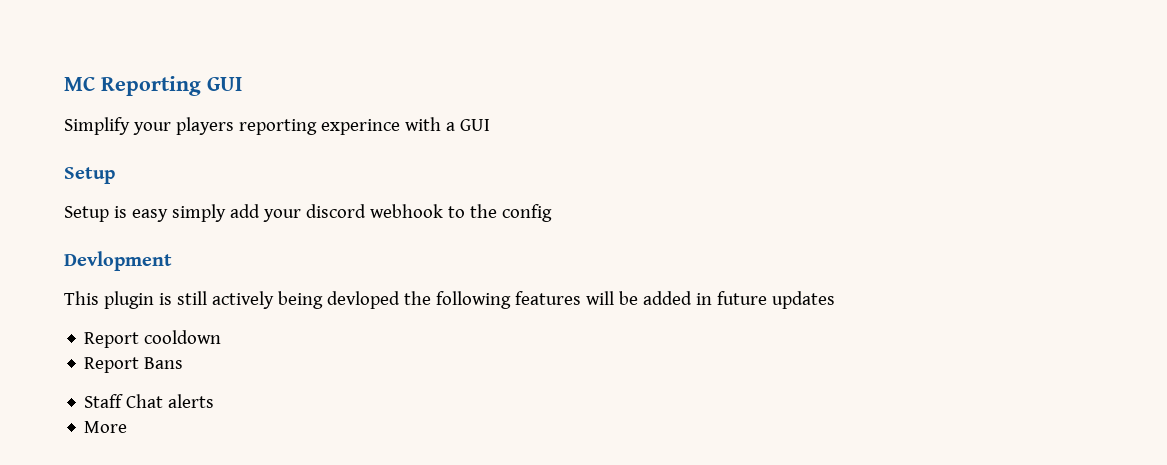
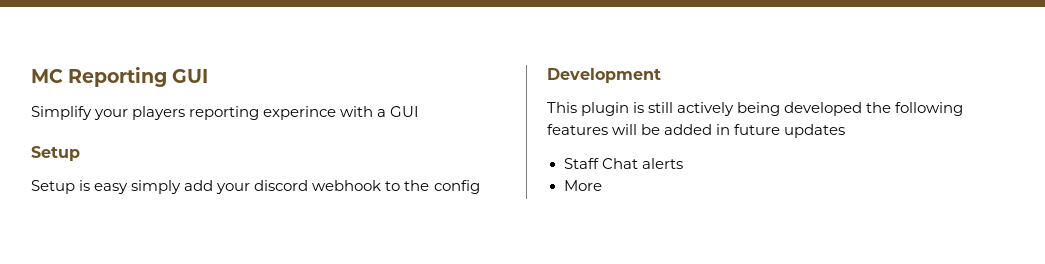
- Devlopment
+ Development
- This plugin is still actively being devloped the following features will be added in future updates
+ This plugin is still actively being developed the following features will be added in future updates
- Report cooldown
- Report Bans

